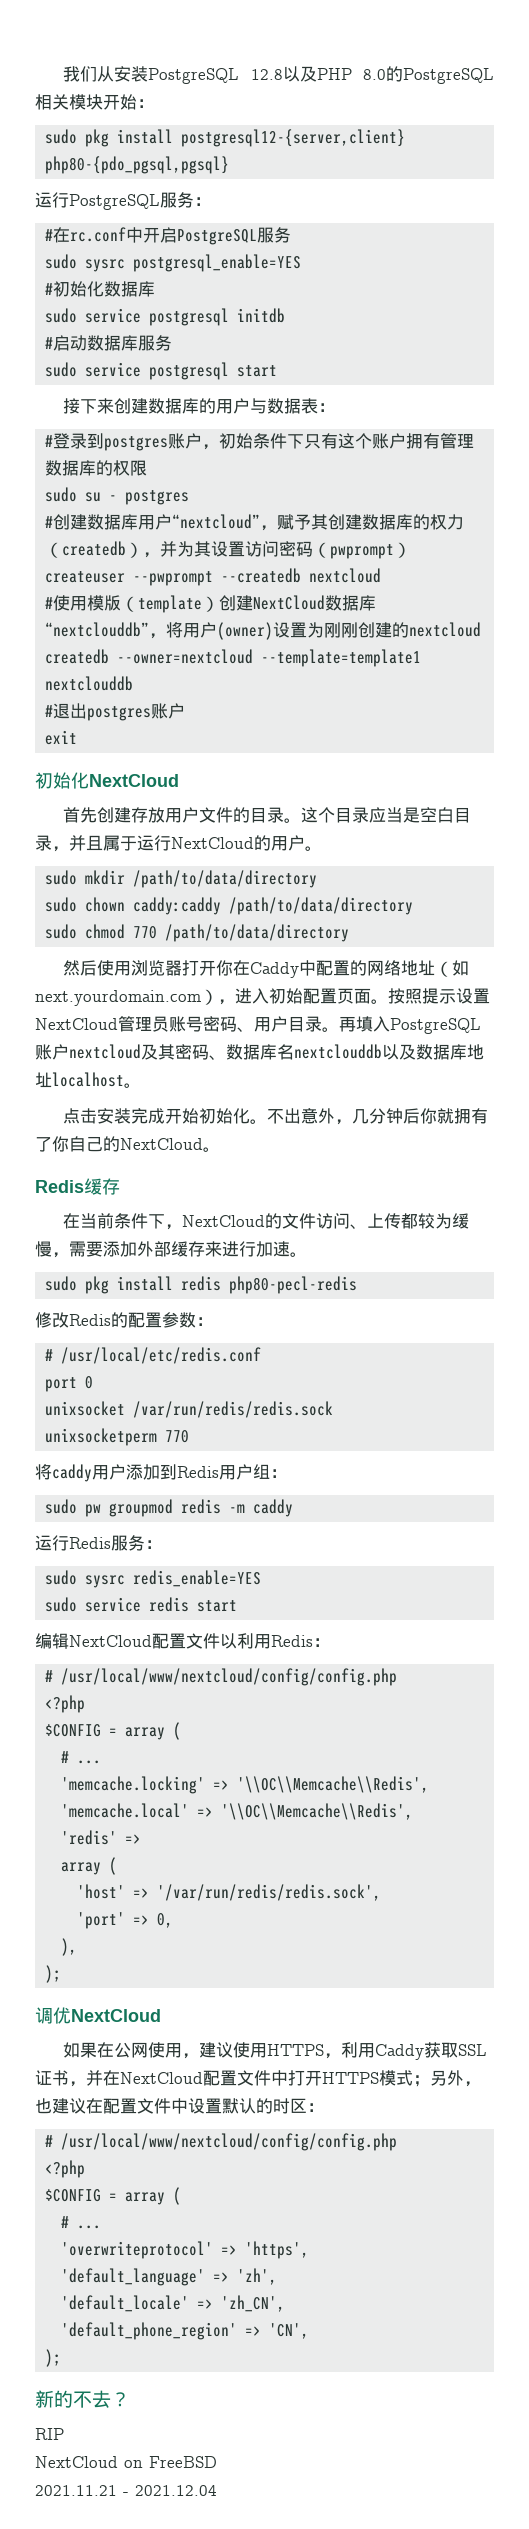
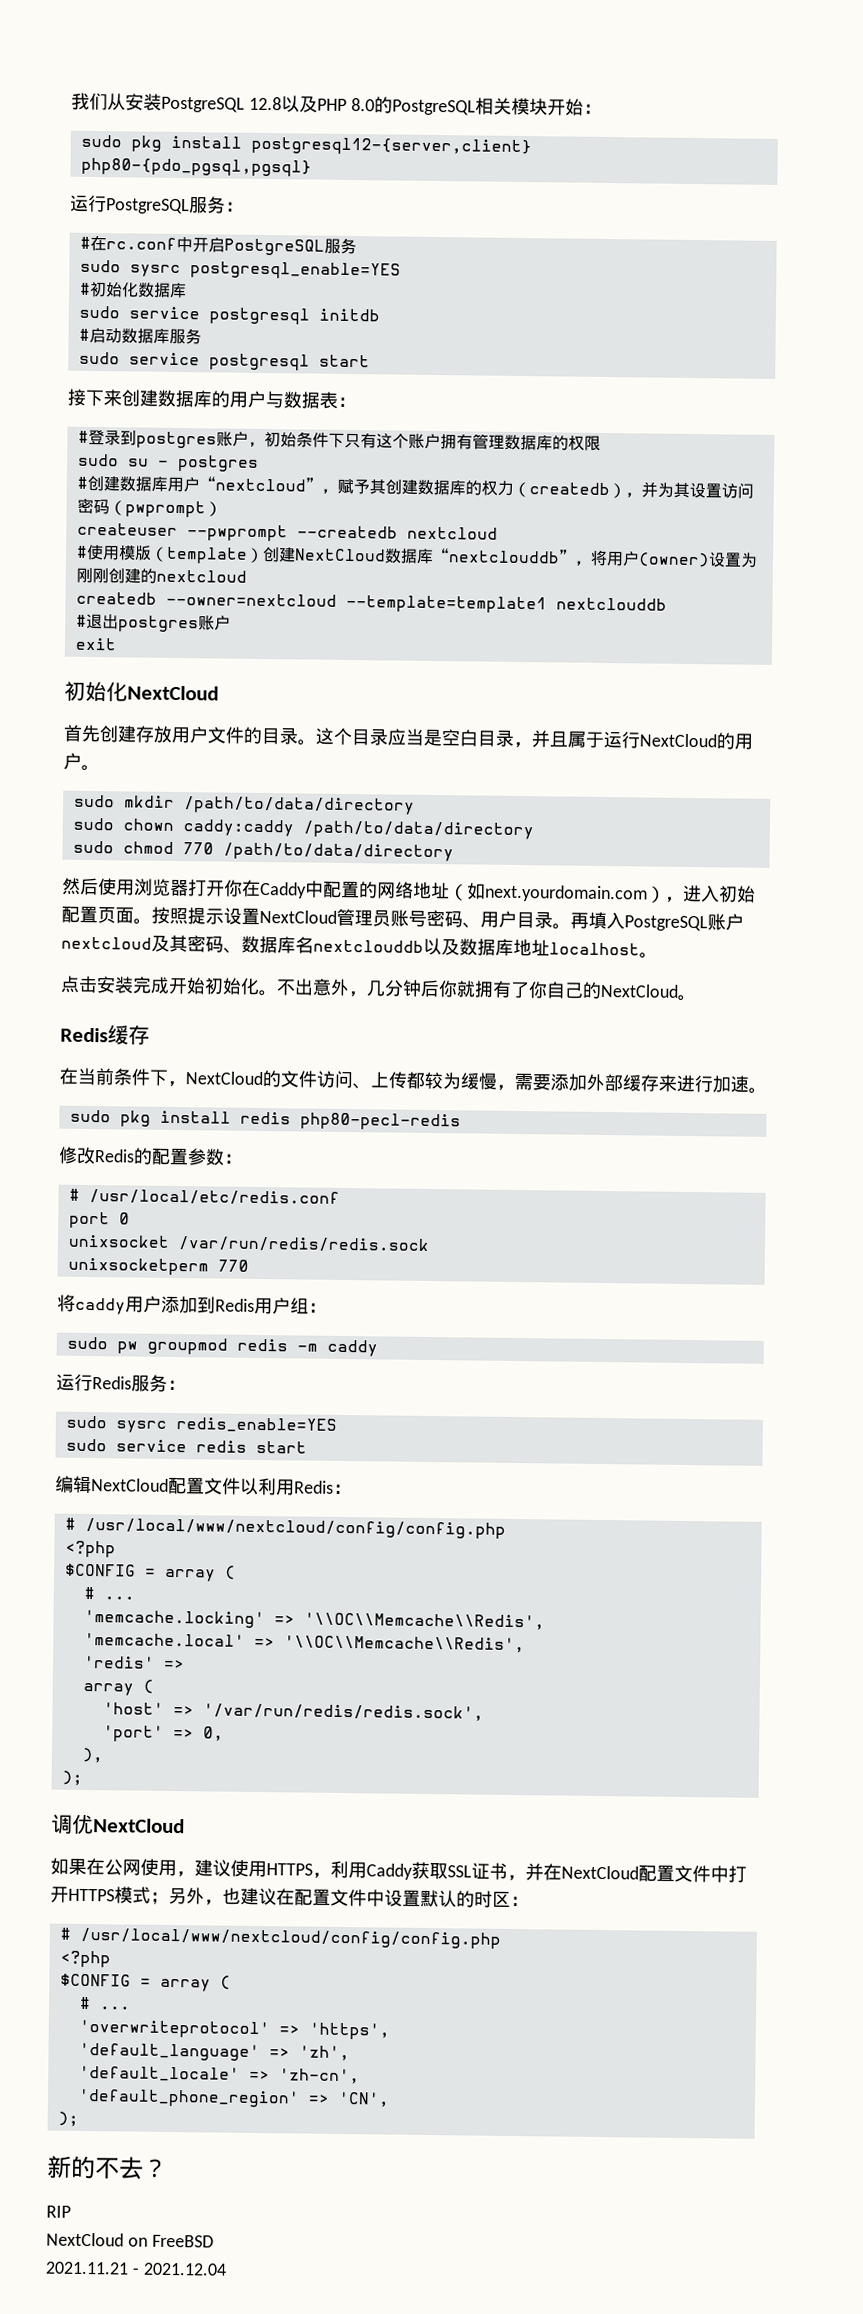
- 'default_locale' => 'zh_CN',
+ 'default_locale' => 'zh-cn',

